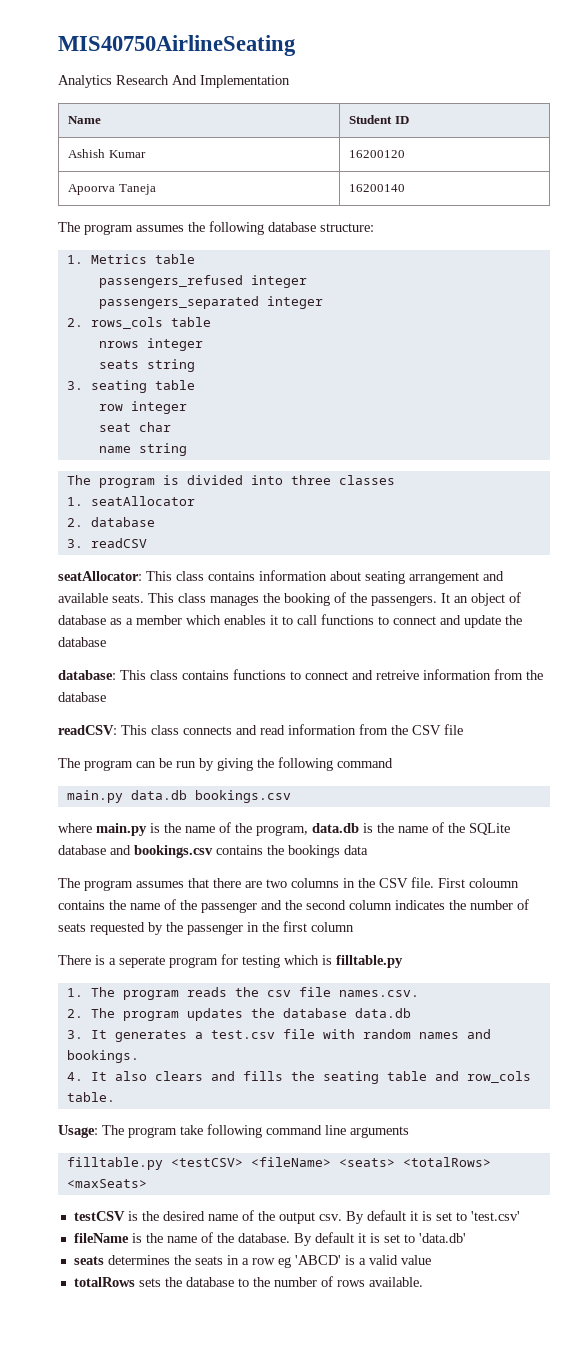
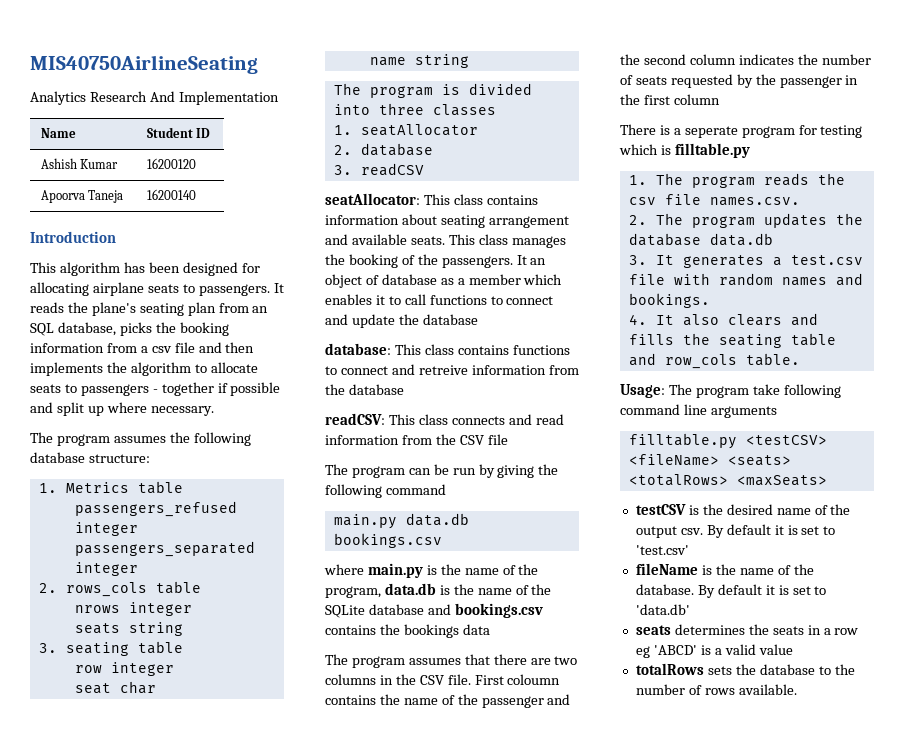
+ Introduction
+ This algorithm has been designed for allocating airplane seats to passengers. It reads the plane's seating plan from an SQL database, picks the booking information from a csv file and then implements the algorithm to allocate seats to passengers - together if possible and split up where necessary.

